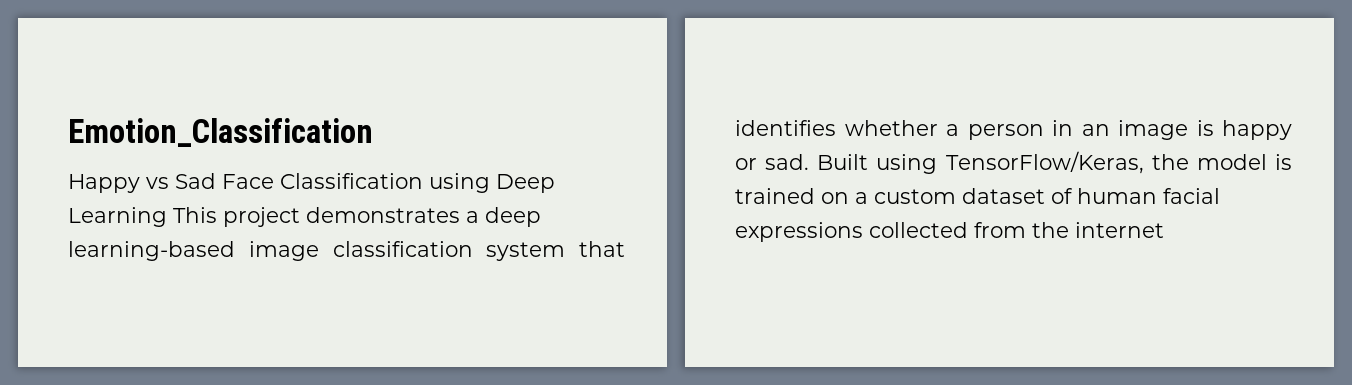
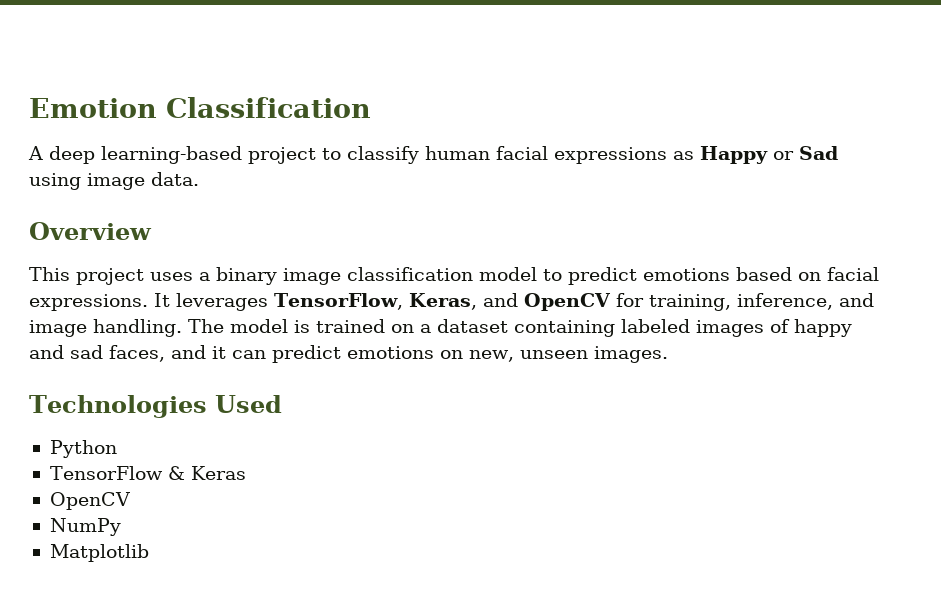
- Emotion_Classification
- Happy vs Sad Face Classification using Deep Learning This project demonstrates a deep learning-based image classification system that identifies whether a person in an image is happy or sad. Built using TensorFlow/Keras, the model is trained on a custom dataset of human facial expressions collected from the internet
+ Emotion Classification
+ A deep learning-based project to classify human facial expressions as Happy or Sad using image data.
+ Overview
+ This project uses a binary image classification model to predict emotions based on facial expressions. It leverages TensorFlow, Keras, and OpenCV for training, inference, and image handling. The model is trained on a dataset containing labeled images of happy and sad faces, and it can predict emotions on new, unseen images.
+ Technologies Used
+ Python
+ TensorFlow & Keras
+ OpenCV
+ NumPy
+ Matplotlib

